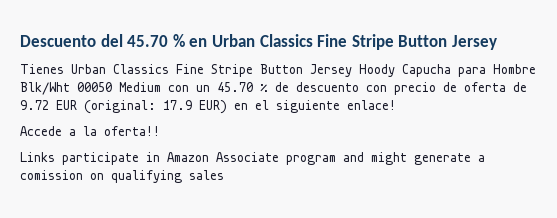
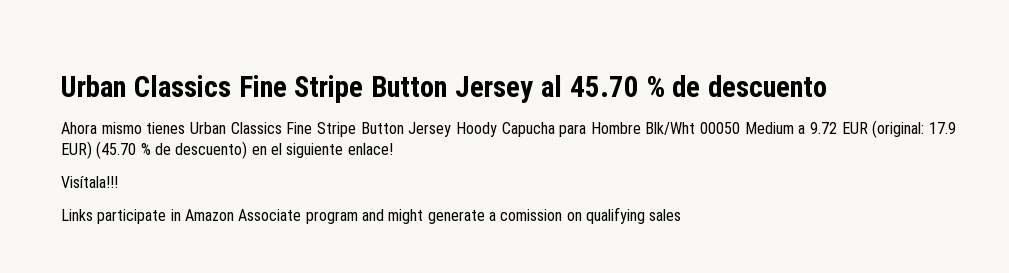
- Descuento del 45.70 % en Urban Classics Fine Stripe Button Jersey
- Tienes Urban Classics Fine Stripe Button Jersey Hoody Capucha para Hombre Blk/Wht 00050 Medium con un 45.70 % de descuento con precio de oferta de 9.72 EUR (original: 17.9 EUR) en el siguiente enlace!
+ Urban Classics Fine Stripe Button Jersey al 45.70 % de descuento
+ Ahora mismo tienes Urban Classics Fine Stripe Button Jersey Hoody Capucha para Hombre Blk/Wht 00050 Medium a 9.72 EUR (original: 17.9 EUR) (45.70 % de descuento) en el siguiente enlace!
- Accede a la oferta!!
+ Visítala!!!

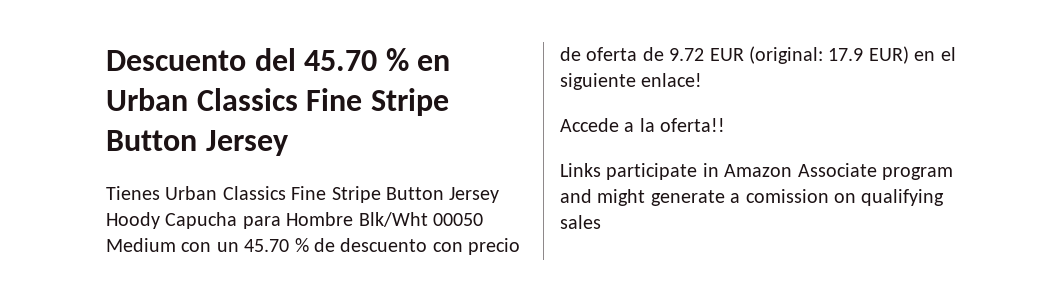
- Urban Classics Fine Stripe Button Jersey al 45.70 % de descuento
- Ahora mismo tienes Urban Classics Fine Stripe Button Jersey Hoody Capucha para Hombre Blk/Wht 00050 Medium a 9.72 EUR (original: 17.9 EUR) (45.70 % de descuento) en el siguiente enlace!
+ Descuento del 45.70 % en Urban Classics Fine Stripe Button Jersey
+ Tienes Urban Classics Fine Stripe Button Jersey Hoody Capucha para Hombre Blk/Wht 00050 Medium con un 45.70 % de descuento con precio de oferta de 9.72 EUR (original: 17.9 EUR) en el siguiente enlace!
- Visítala!!!
+ Accede a la oferta!!

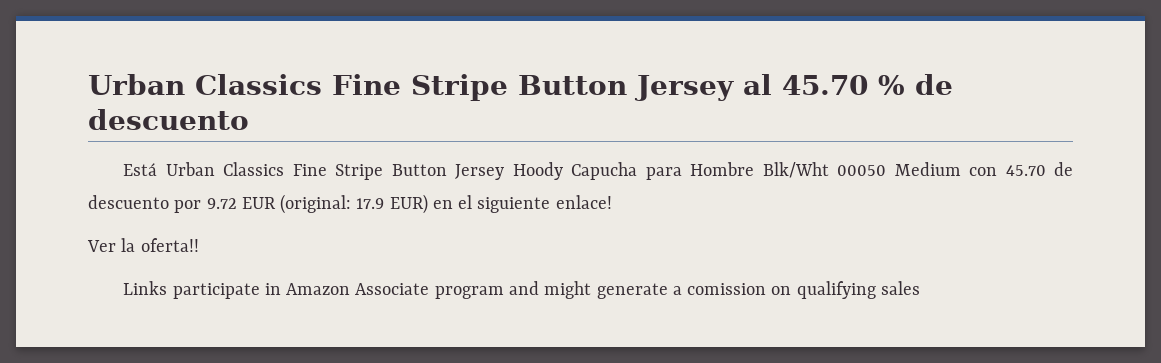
- Descuento del 45.70 % en Urban Classics Fine Stripe Button Jersey
- Tienes Urban Classics Fine Stripe Button Jersey Hoody Capucha para Hombre Blk/Wht 00050 Medium con un 45.70 % de descuento con precio de oferta de 9.72 EUR (original: 17.9 EUR) en el siguiente enlace!
+ Urban Classics Fine Stripe Button Jersey al 45.70 % de descuento
+ Está Urban Classics Fine Stripe Button Jersey Hoody Capucha para Hombre Blk/Wht 00050 Medium con 45.70 de descuento por 9.72 EUR (original: 17.9 EUR) en el siguiente enlace!
- Accede a la oferta!!
+ Ver la oferta!!

